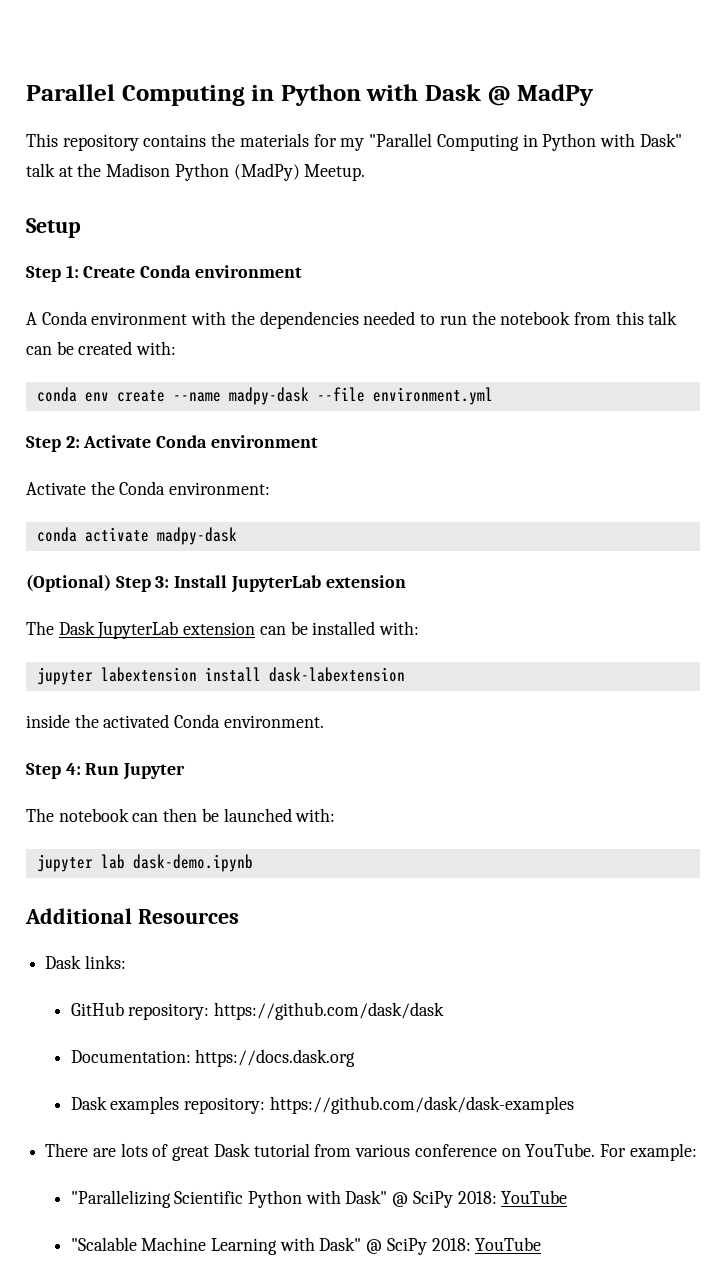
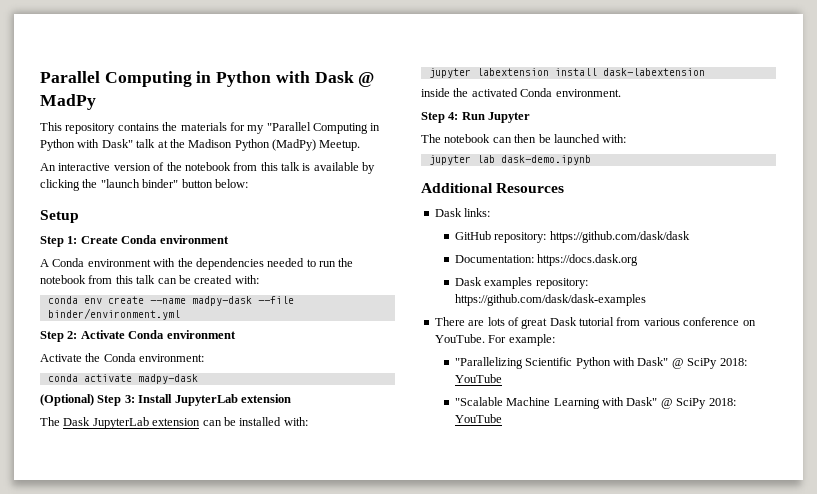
+ An interactive version of the notebook from this talk is available by clicking the "launch binder" button below:
- conda env create --name madpy-dask --file environment.yml
+ conda env create --name madpy-dask --file binder/environment.yml

